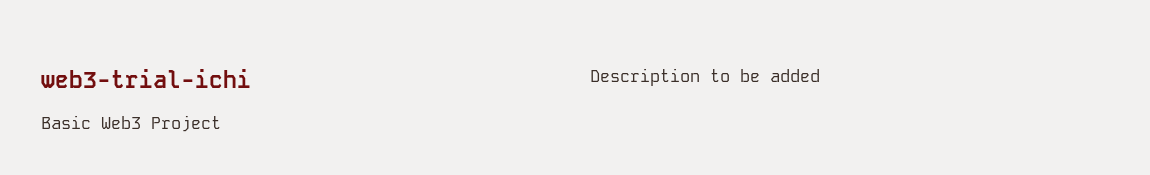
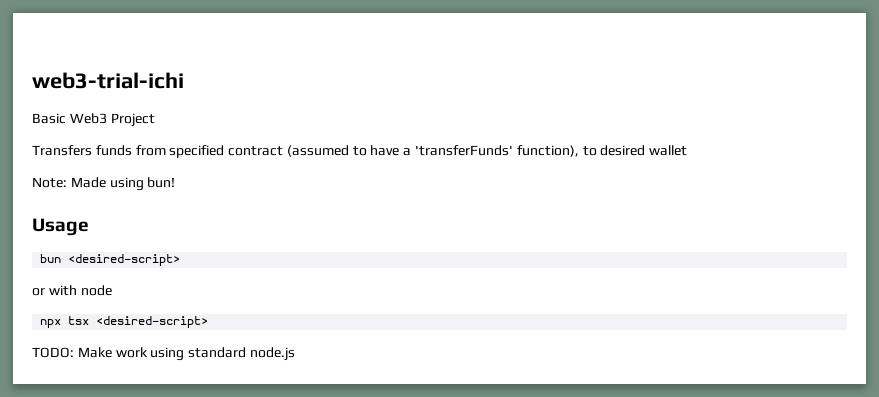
- Description to be added
+ Transfers funds from specified contract (assumed to have a 'transferFunds' function), to desired wallet
+ Note: Made using bun!
+ Usage
+ bun <desired-script>
+ or with node
+ npx tsx <desired-script>
+ TODO: Make work using standard node.js

